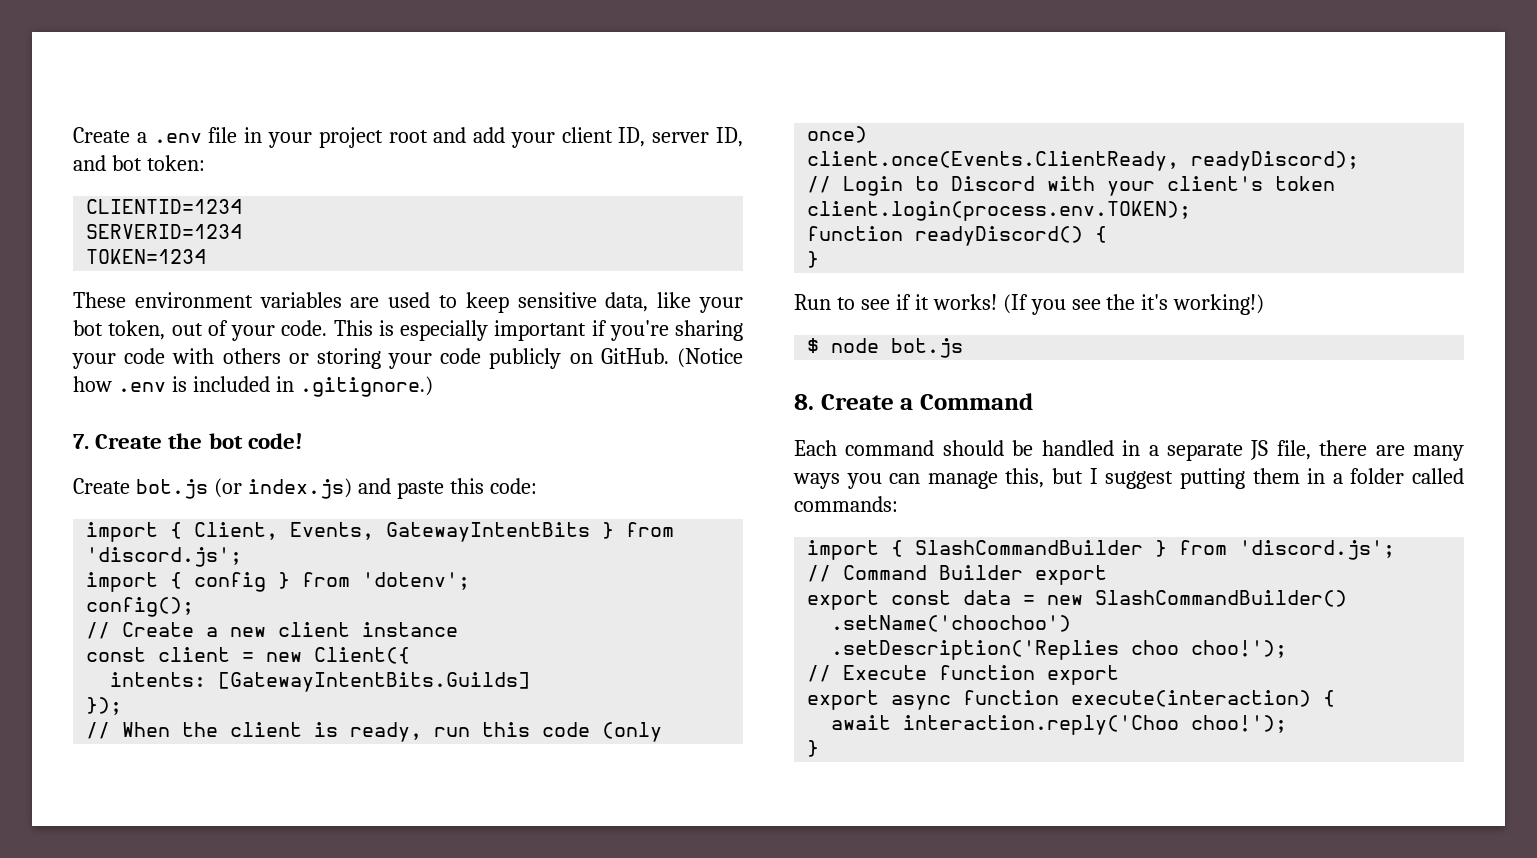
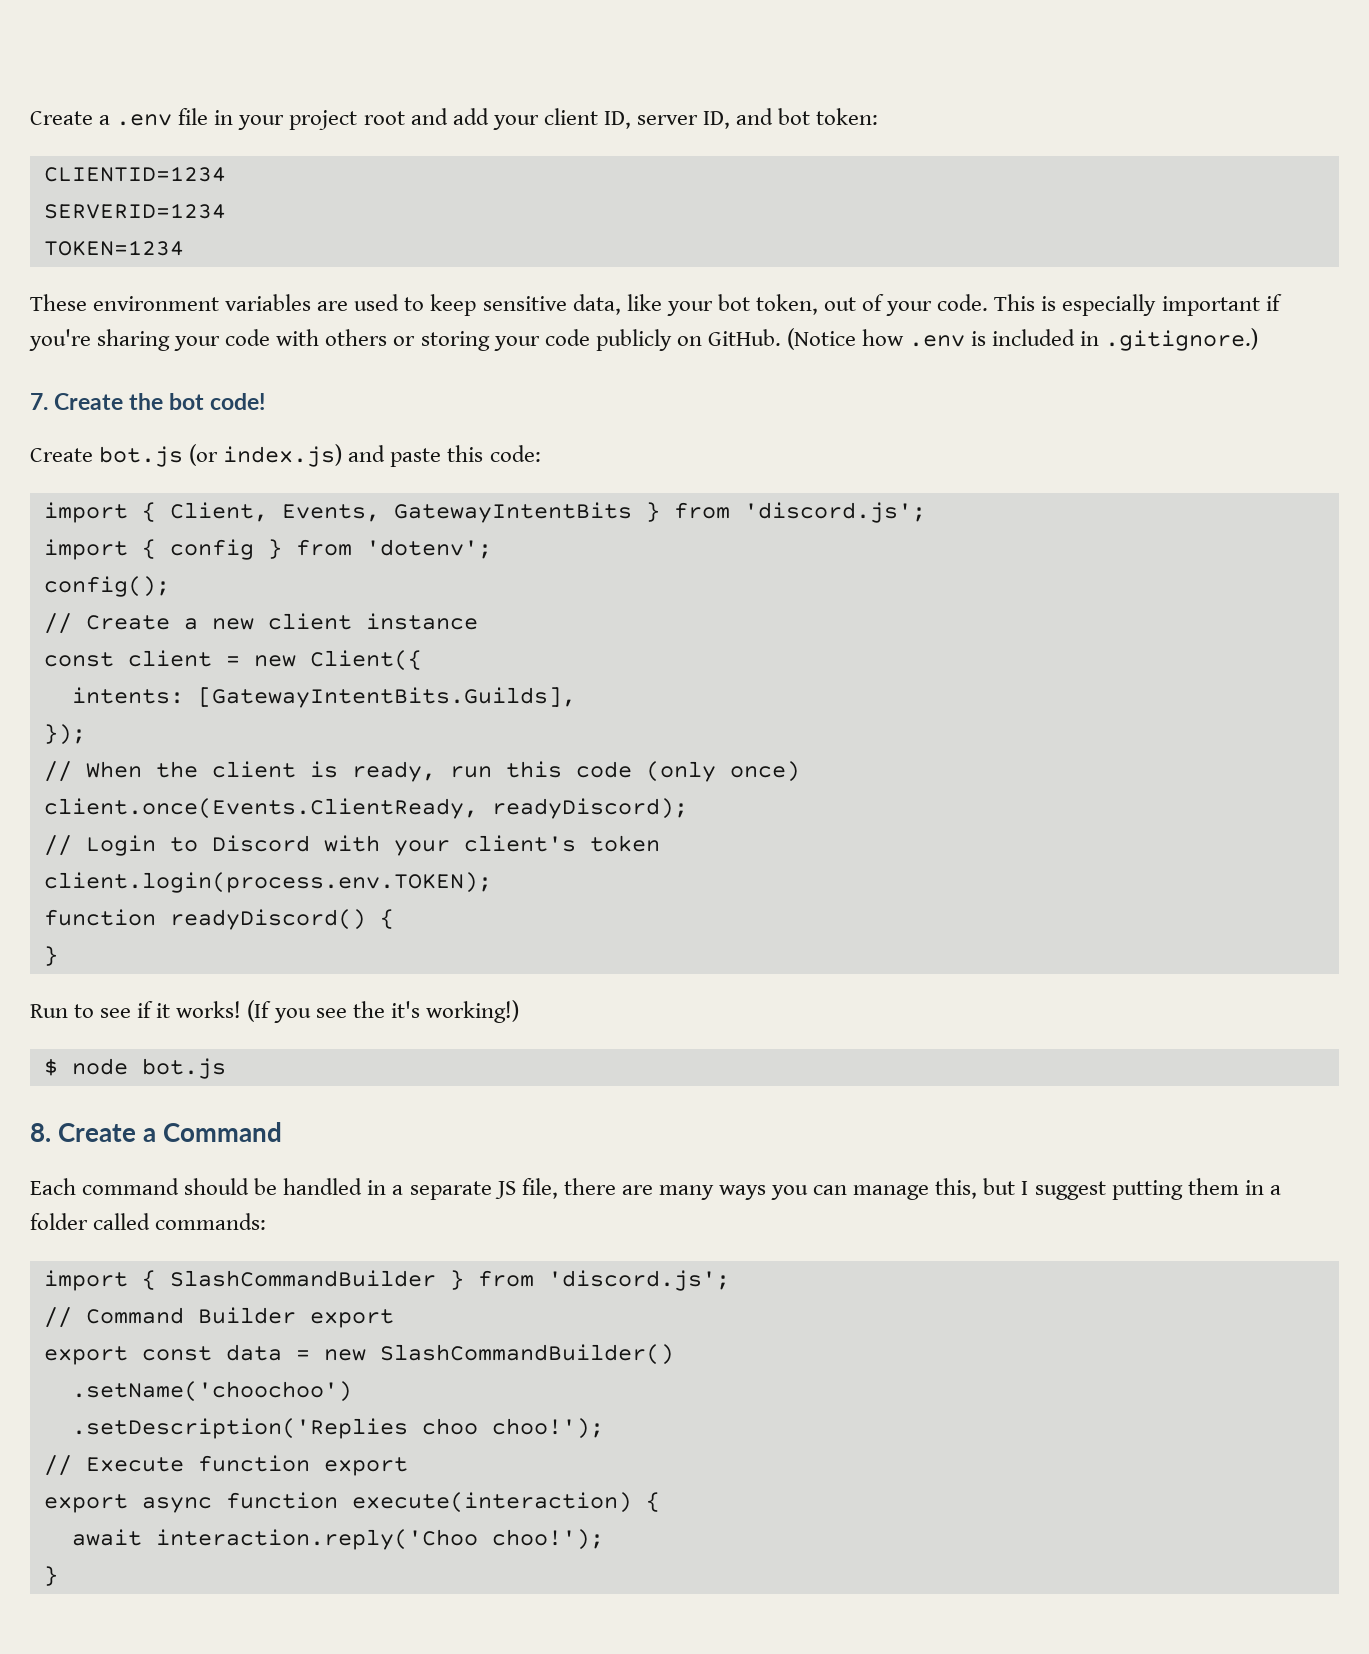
- intents: [GatewayIntentBits.Guilds]
+ intents: [GatewayIntentBits.Guilds],

